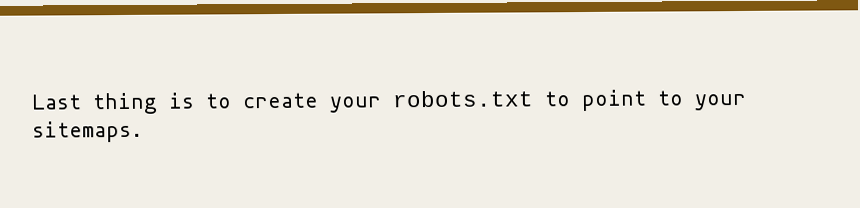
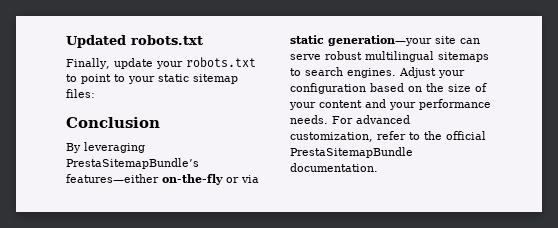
- Last thing is to create your robots.txt to point to your sitemaps.
+ Updated robots.txt
+ Finally, update your robots.txt to point to your static sitemap files:
+ Conclusion
+ By leveraging PrestaSitemapBundle’s features—either on-the-fly or via static generation—your site can serve robust multilingual sitemaps to search engines. Adjust your configuration based on the size of your content and your performance needs. For advanced customization, refer to the official PrestaSitemapBundle documentation.

